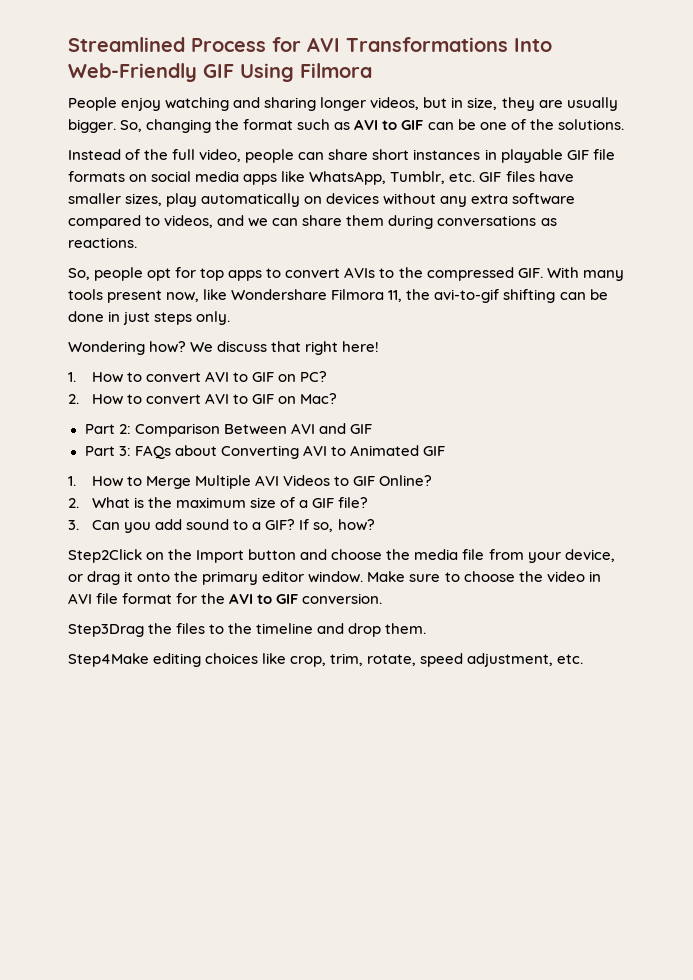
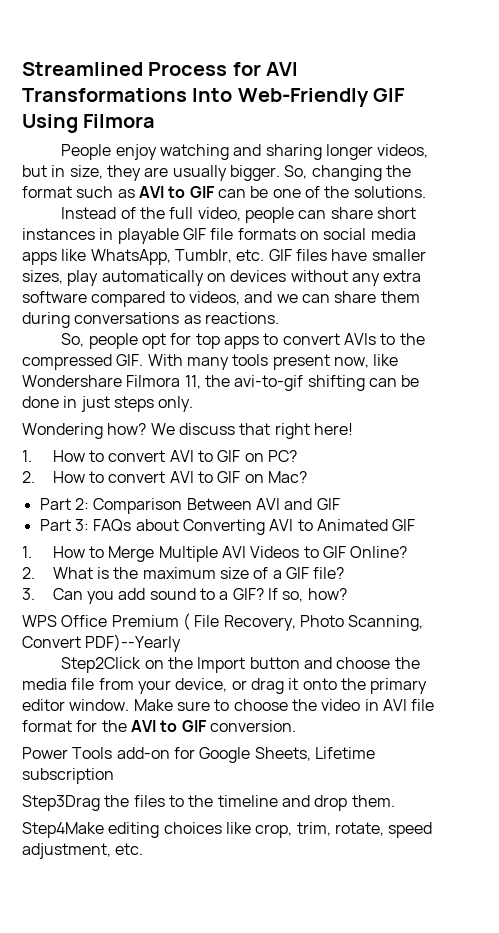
+ WPS Office Premium ( File Recovery, Photo Scanning, Convert PDF)--Yearly
+ Power Tools add-on for Google Sheets, Lifetime subscription

